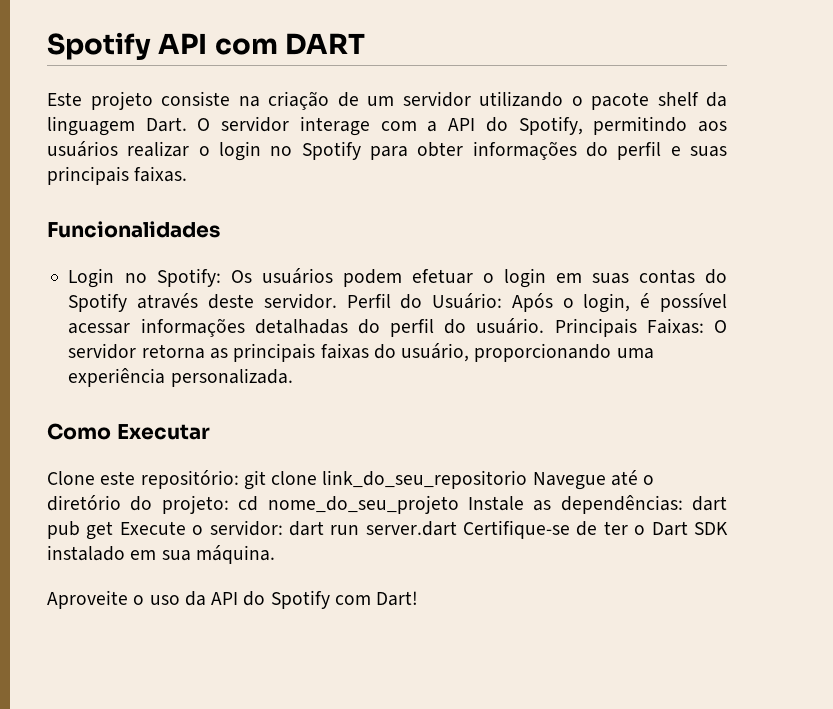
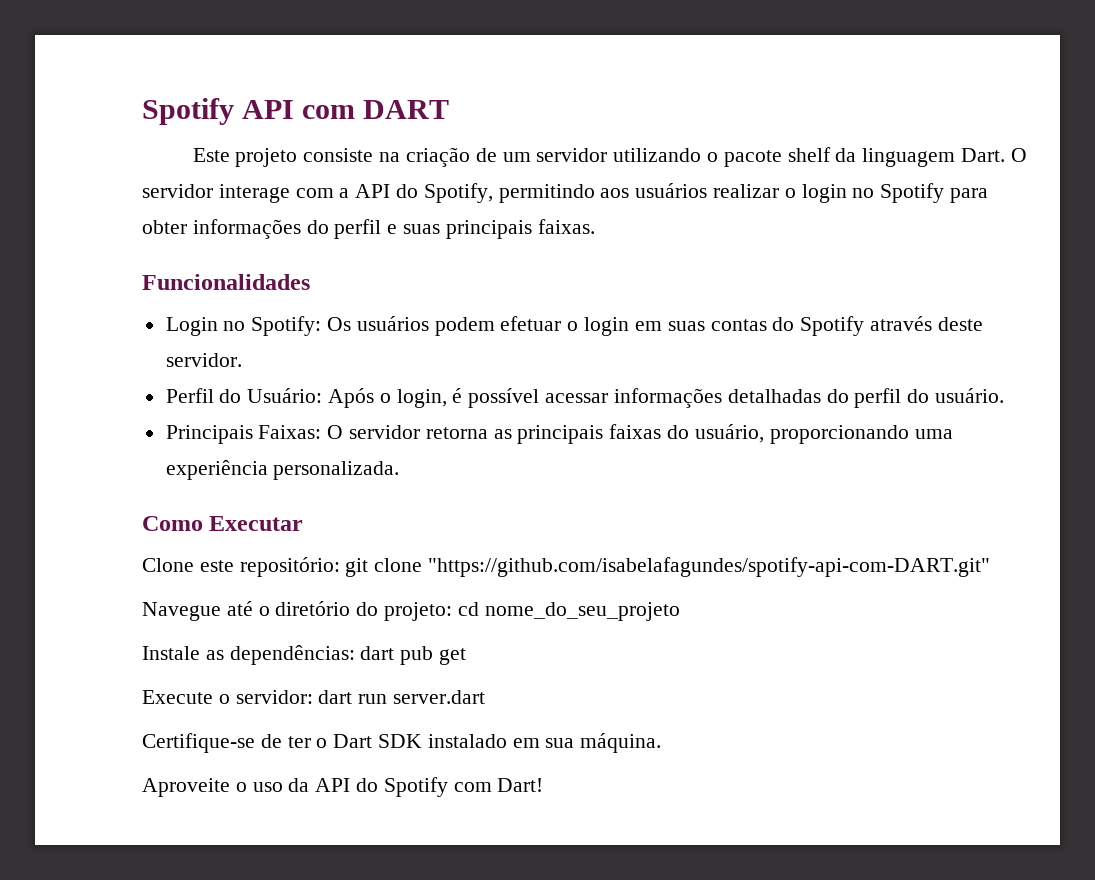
- Login no Spotify: Os usuários podem efetuar o login em suas contas do Spotify através deste servidor. Perfil do Usuário: Após o login, é possível acessar informações detalhadas do perfil do usuário. Principais Faixas: O servidor retorna as principais faixas do usuário, proporcionando uma experiência personalizada.
+ Login no Spotify: Os usuários podem efetuar o login em suas contas do Spotify através deste servidor.
+ Perfil do Usuário: Após o login, é possível acessar informações detalhadas do perfil do usuário.
+ Principais Faixas: O servidor retorna as principais faixas do usuário, proporcionando uma experiência personalizada.
- Clone este repositório: git clone link_do_seu_repositorio Navegue até o diretório do projeto: cd nome_do_seu_projeto Instale as dependências: dart pub get Execute o servidor: dart run server.dart Certifique-se de ter o Dart SDK instalado em sua máquina.
+ Clone este repositório: git clone "https://github.com/isabelafagundes/spotify-api-com-DART.git"
+ Navegue até o diretório do projeto: cd nome_do_seu_projeto
+ Instale as dependências: dart pub get
+ Execute o servidor: dart run server.dart
+ Certifique-se de ter o Dart SDK instalado em sua máquina.

